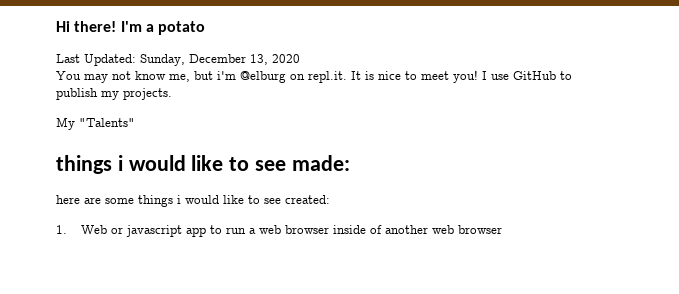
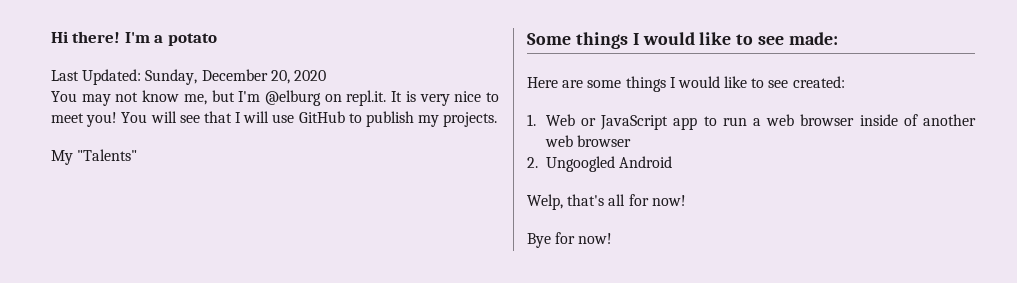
- Last Updated: Sunday, December 13, 2020
+ Last Updated: Sunday, December 20, 2020
- You may not know me, but i'm @elburg on repl.it. It is nice to meet you!
+ You may not know me, but I'm @elburg on repl.it. It is very nice to meet you!
- I use GitHub to publish my projects.
+ You will see that I will use GitHub to publish my projects.
- things i would like to see made:
+ Some things I would like to see made:
- here are some things i would like to see created:
+ Here are some things I would like to see created:
- 1. Web or javascript app to run a web browser inside of another web browser
+ 1. Web or JavaScript app to run a web browser inside of another web browser
+ 2. Ungoogled Android
+ Welp, that's all for now!
+ Bye for now!

